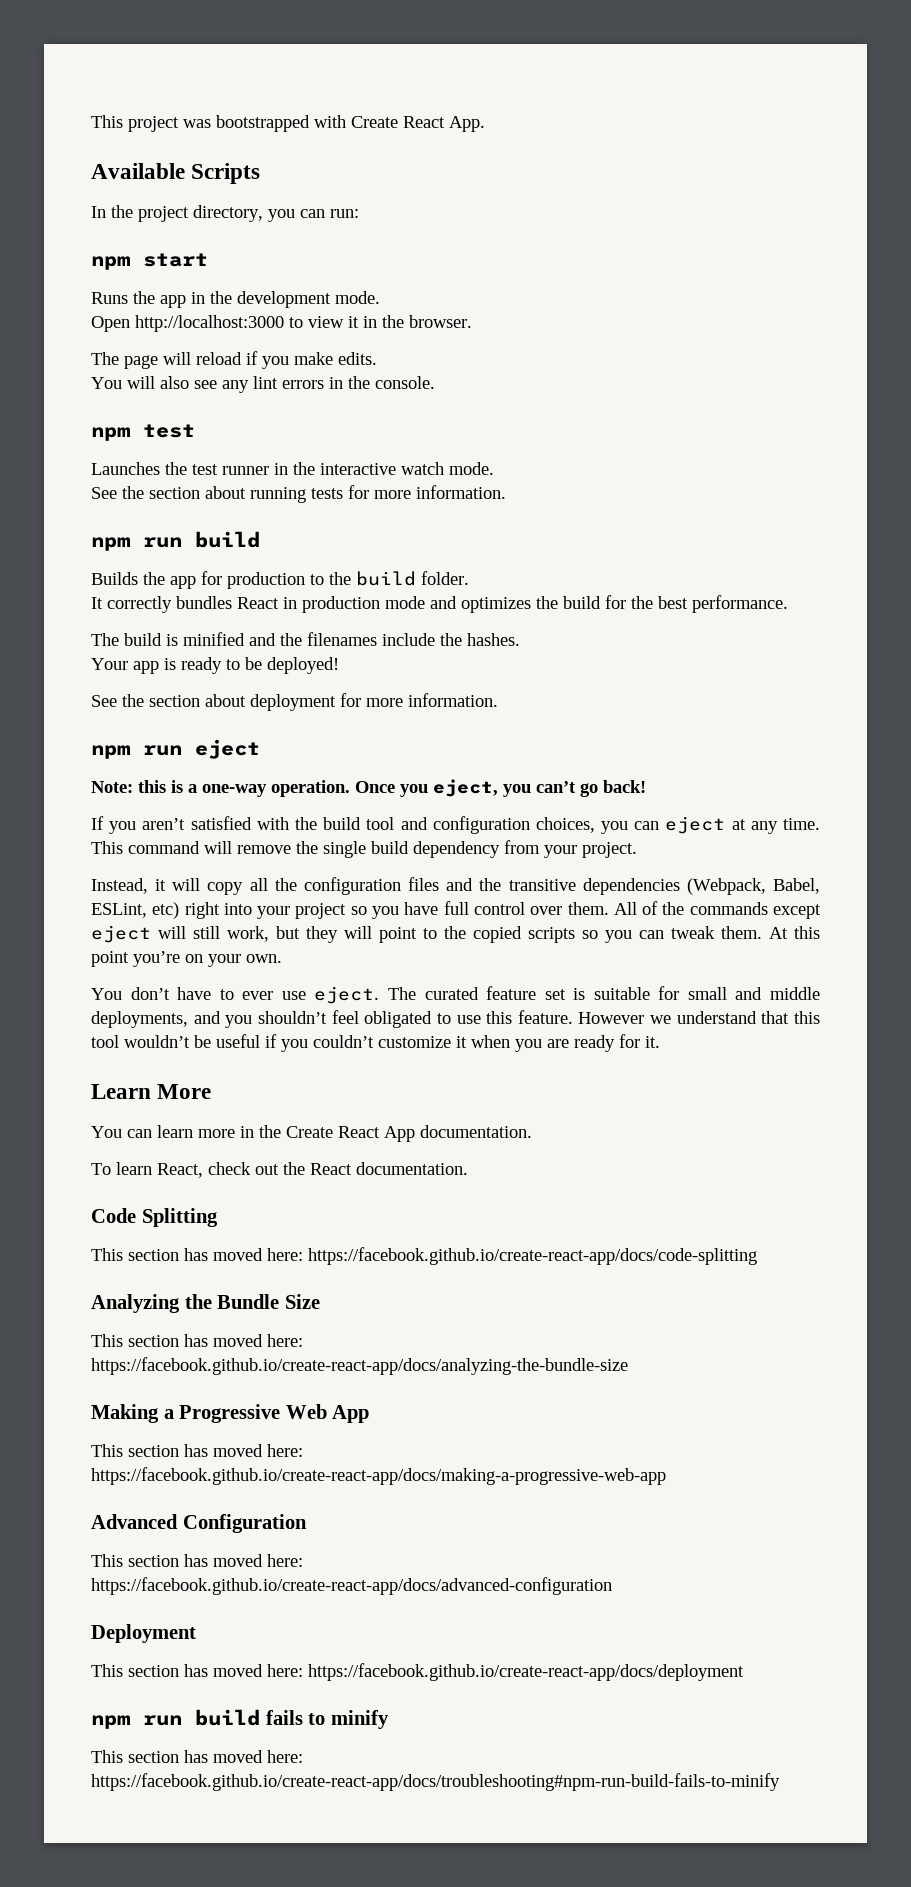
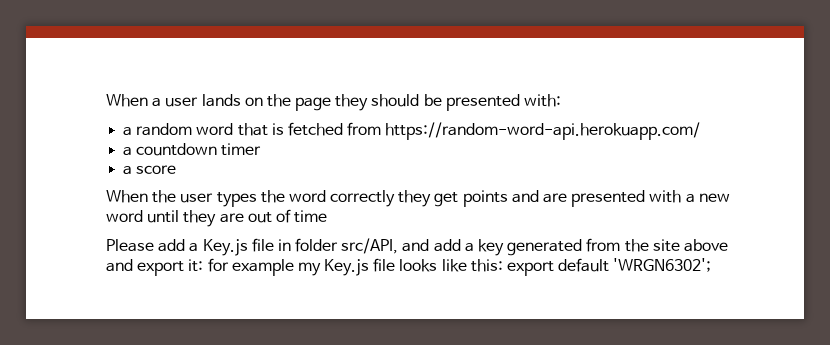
- This project was bootstrapped with Create React App.
- Available Scripts
- In the project directory, you can run:
- npm start
- Runs the app in the development mode.
- Open http://localhost:3000 to view it in the browser.
- The page will reload if you make edits.
- You will also see any lint errors in the console.
- npm test
- Launches the test runner in the interactive watch mode.
- See the section about running tests for more information.
- npm run build
- Builds the app for production to the build folder.
- It correctly bundles React in production mode and optimizes the build for the best performance.
- The build is minified and the filenames include the hashes.
- Your app is ready to be deployed!
- See the section about deployment for more information.
- npm run eject
- Note: this is a one-way operation. Once you eject, you can’t go back!
- If you aren’t satisfied with the build tool and configuration choices, you can eject at any time. This command will remove the single build dependency from your project.
- Instead, it will copy all the configuration files and the transitive dependencies (Webpack, Babel, ESLint, etc) right into your project so you have full control over them. All of the commands except eject will still work, but they will point to the copied scripts so you can tweak them. At this point you’re on your own.
- You don’t have to ever use eject. The curated feature set is suitable for small and middle deployments, and you shouldn’t feel obligated to use this feature. However we understand that this tool wouldn’t be useful if you couldn’t customize it when you are ready for it.
- Learn More
- You can learn more in the Create React App documentation.
- To learn React, check out the React documentation.
- Code Splitting
- This section has moved here: https://facebook.github.io/create-react-app/docs/code-splitting
- Analyzing the Bundle Size
- This section has moved here: https://facebook.github.io/create-react-app/docs/analyzing-the-bundle-size
- Making a Progressive Web App
- This section has moved here: https://facebook.github.io/create-react-app/docs/making-a-progressive-web-app
- Advanced Configuration
- This section has moved here: https://facebook.github.io/create-react-app/docs/advanced-configuration
- Deployment
- This section has moved here: https://facebook.github.io/create-react-app/docs/deployment
- npm run build fails to minify
- This section has moved here: https://facebook.github.io/create-react-app/docs/troubleshooting#npm-run-build-fails-to-minify
+ When a user lands on the page they should be presented with:
+ a random word that is fetched from https://random-word-api.herokuapp.com/
+ a countdown timer
+ a score
+ When the user types the word correctly they get points and are presented with a new word until they are out of time
+ Please add a Key.js file in folder src/API, and add a key generated from the site above and export it: for example my Key.js file looks like this: export default 'WRGN6302';

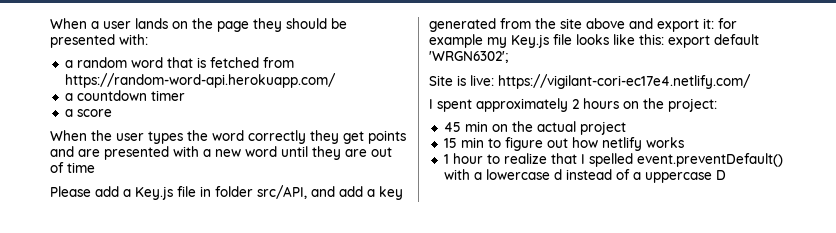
+ Site is live: https://vigilant-cori-ec17e4.netlify.com/
+ I spent approximately 2 hours on the project:
+ 45 min on the actual project
+ 15 min to figure out how netlify works
+ 1 hour to realize that I spelled event.preventDefault() with a lowercase d instead of a uppercase D

